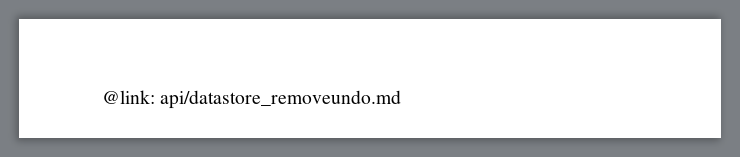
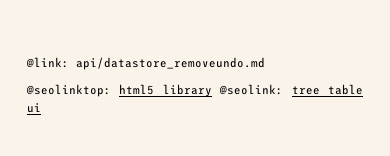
+ @seolinktop: html5 library @seolink: tree table ui

